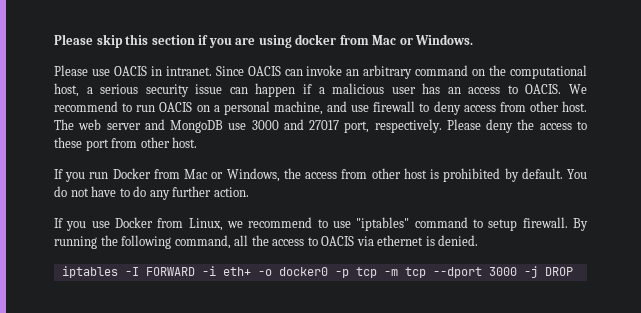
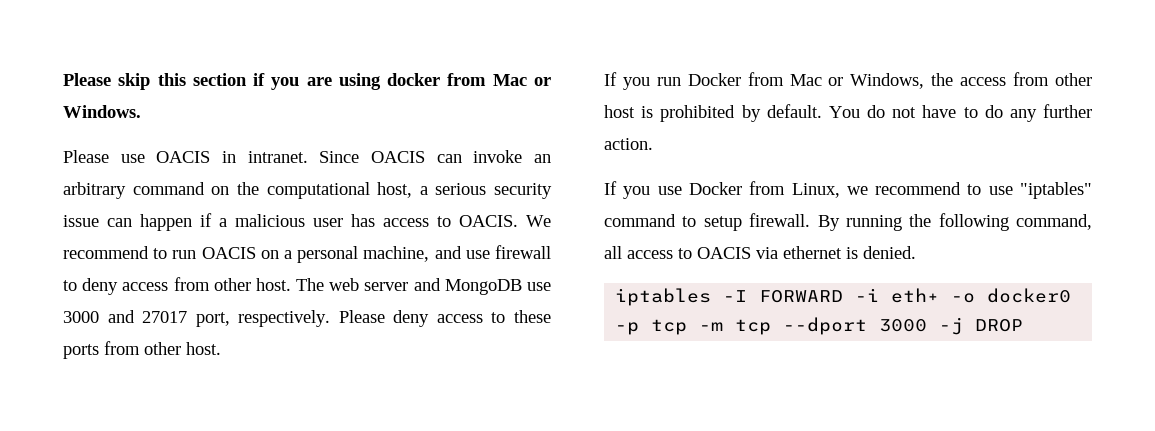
- Since OACIS can invoke an arbitrary command on the computational host, a serious security issue can happen if a malicious user has an access to OACIS.
+ Since OACIS can invoke an arbitrary command on the computational host, a serious security issue can happen if a malicious user has access to OACIS.
- Please deny the access to these port from other host.
+ Please deny access to these ports from other host.
- By running the following command, all the access to OACIS via ethernet is denied.
+ By running the following command, all access to OACIS via ethernet is denied.

